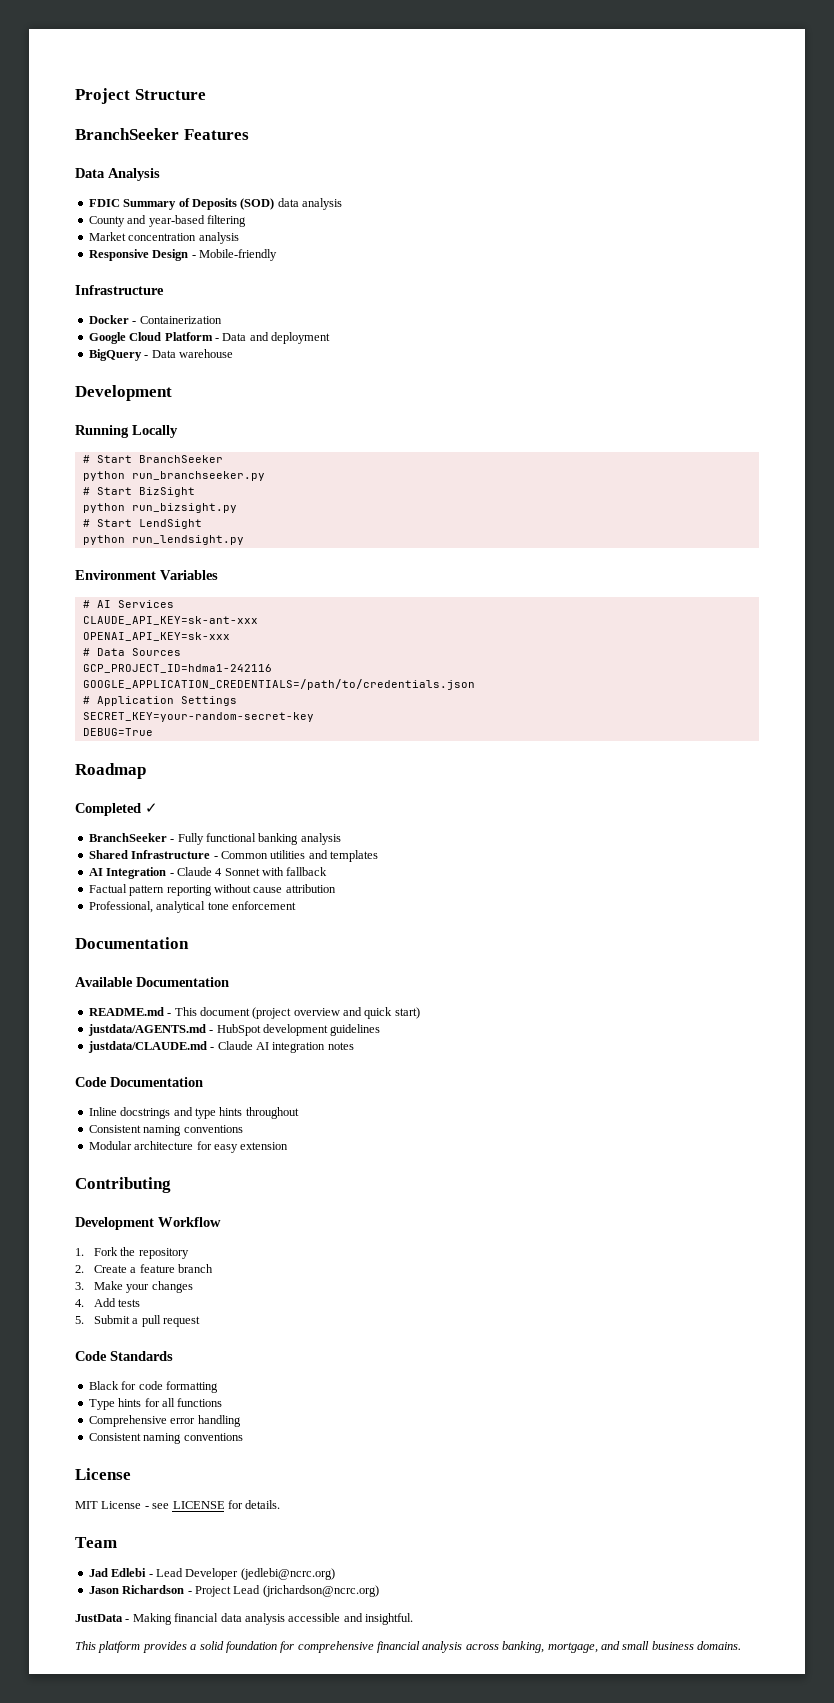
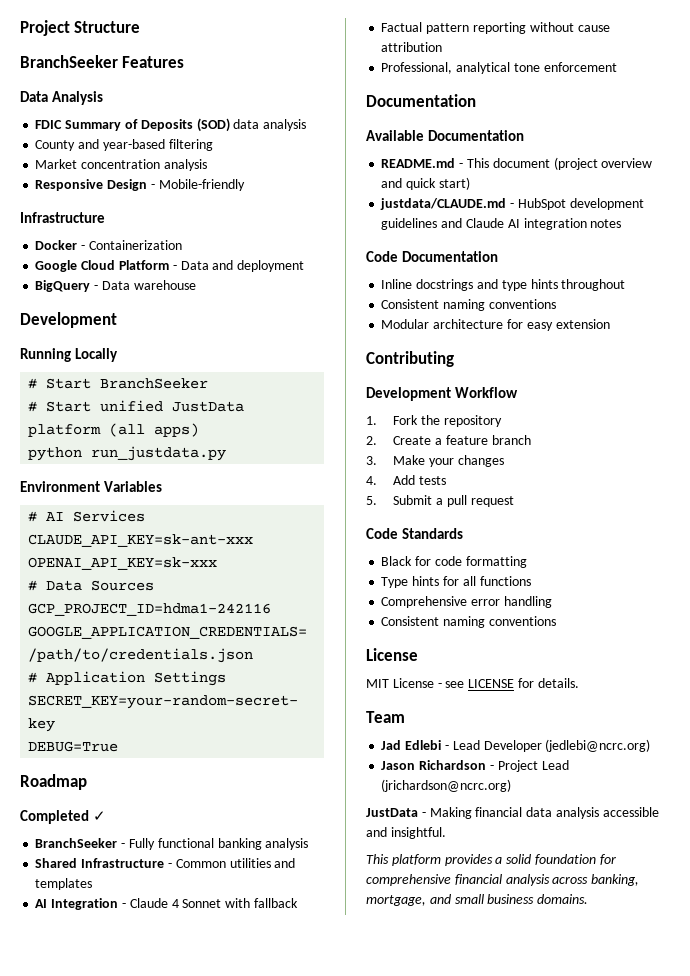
- python run_branchseeker.py
- # Start BizSight
- python run_bizsight.py
- # Start LendSight
- python run_lendsight.py
+ # Start unified JustData platform (all apps)
+ python run_justdata.py
- justdata/AGENTS.md - HubSpot development guidelines
- justdata/CLAUDE.md - Claude AI integration notes
+ justdata/CLAUDE.md - HubSpot development guidelines and Claude AI integration notes

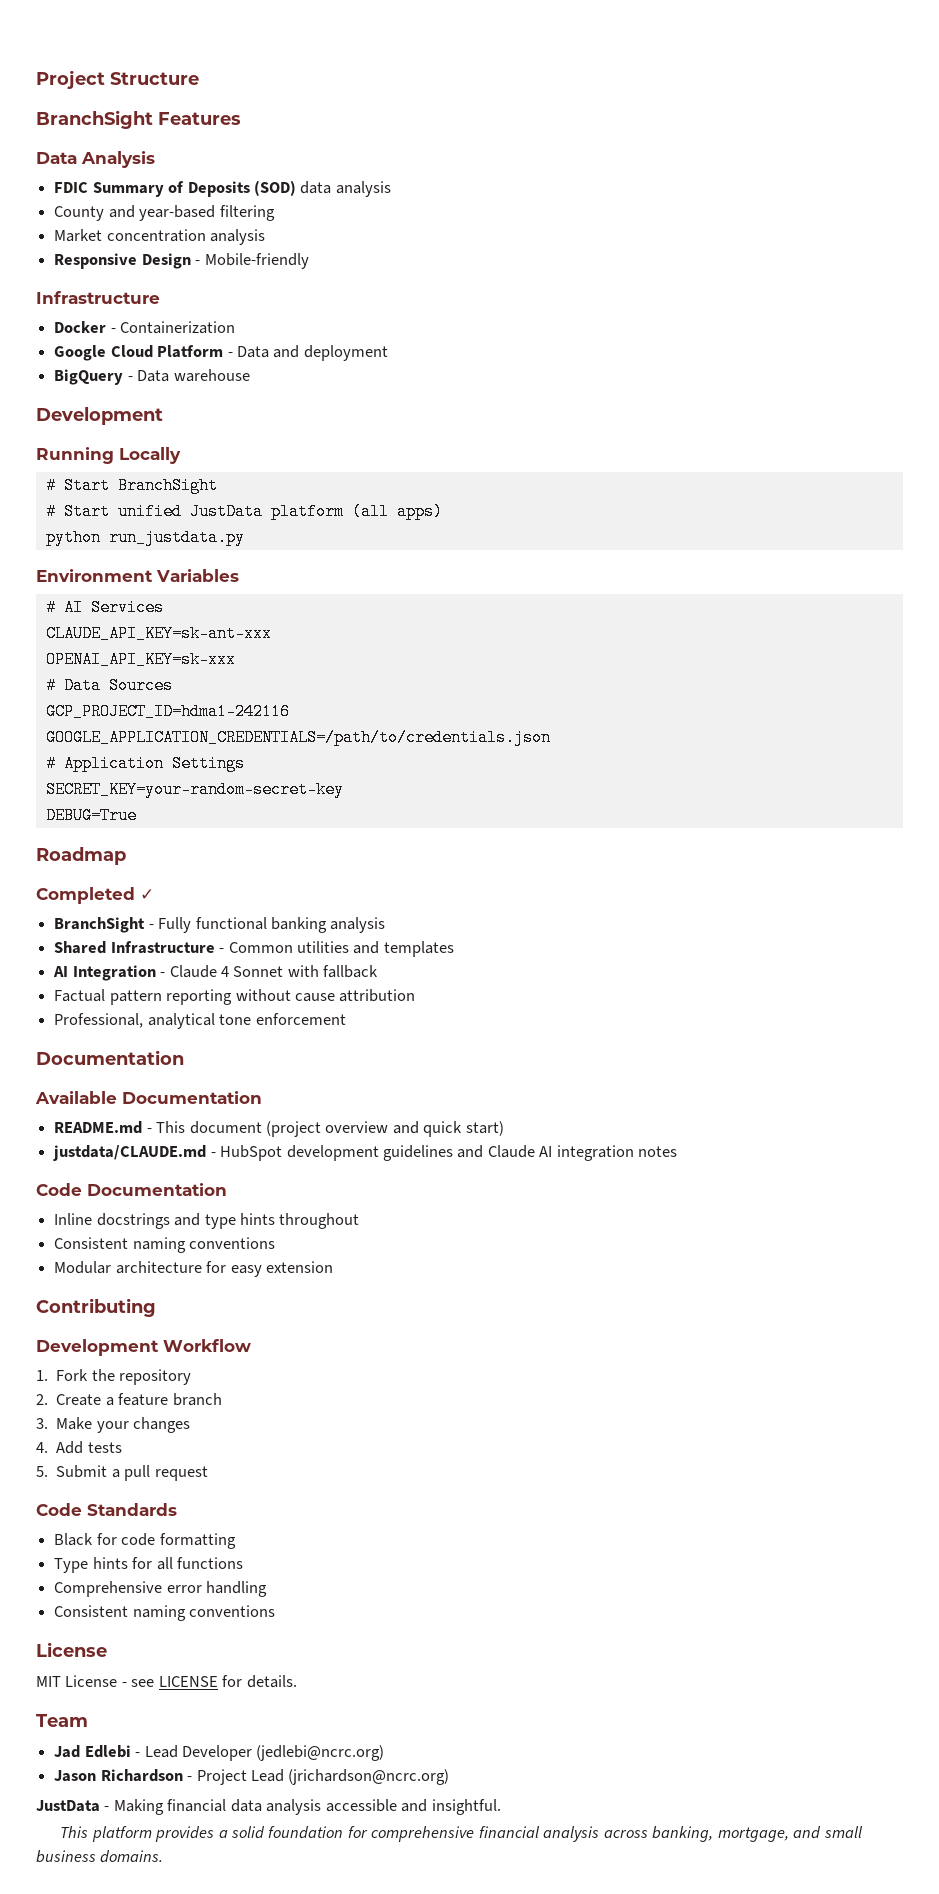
- BranchSeeker Features
+ BranchSight Features
- # Start BranchSeeker
+ # Start BranchSight
- BranchSeeker - Fully functional banking analysis
+ BranchSight - Fully functional banking analysis

